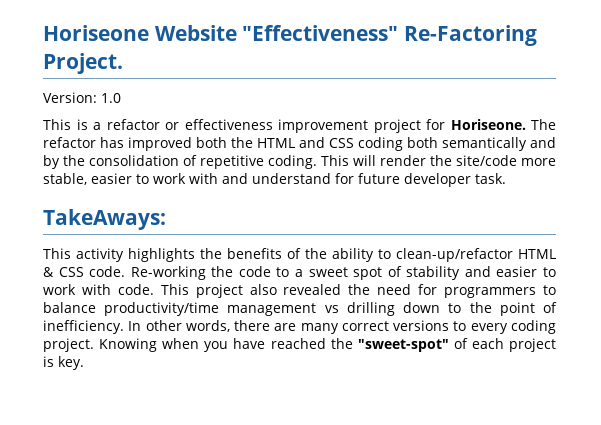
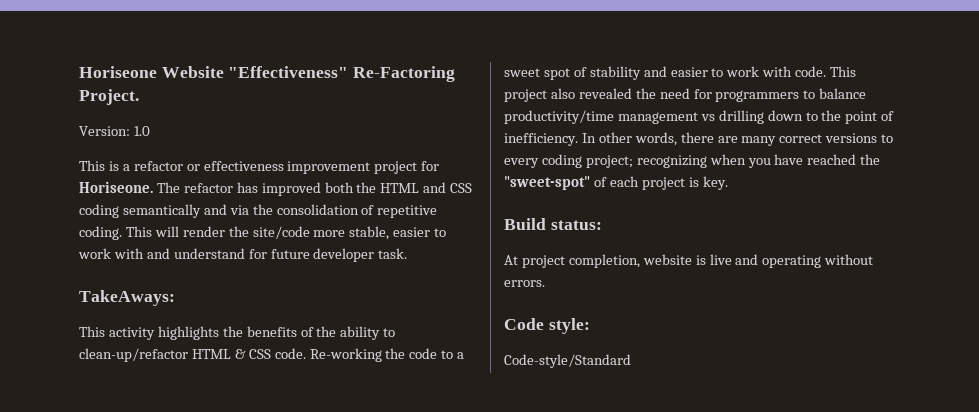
- The refactor has improved both the HTML and CSS coding both semantically and by the consolidation of repetitive coding.
+ The refactor has improved both the HTML and CSS coding semantically and via the consolidation of repetitive coding.
- In other words, there are many correct versions to every coding project. Knowing when you have reached the "sweet-spot" of each project is key.
+ In other words, there are many correct versions to every coding project; recognizing when you have reached the "sweet-spot" of each project is key.
+ Build status:
+ At project completion, website is live and operating without errors.
+ Code style:
+ Code-style/Standard

